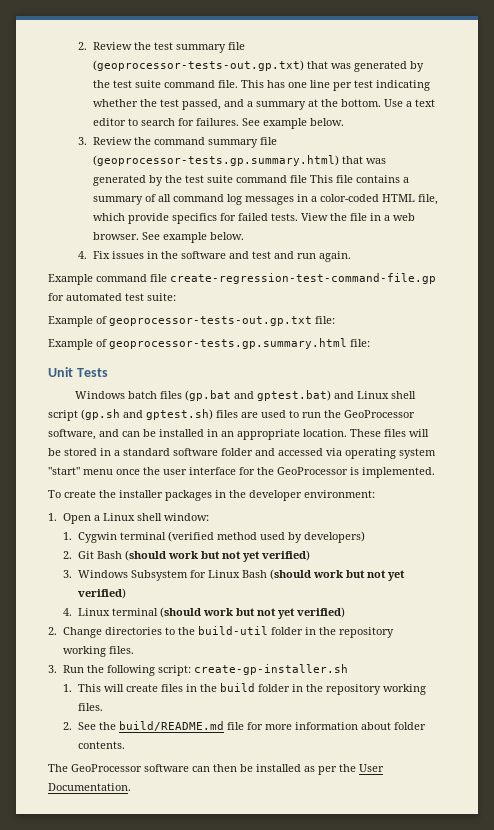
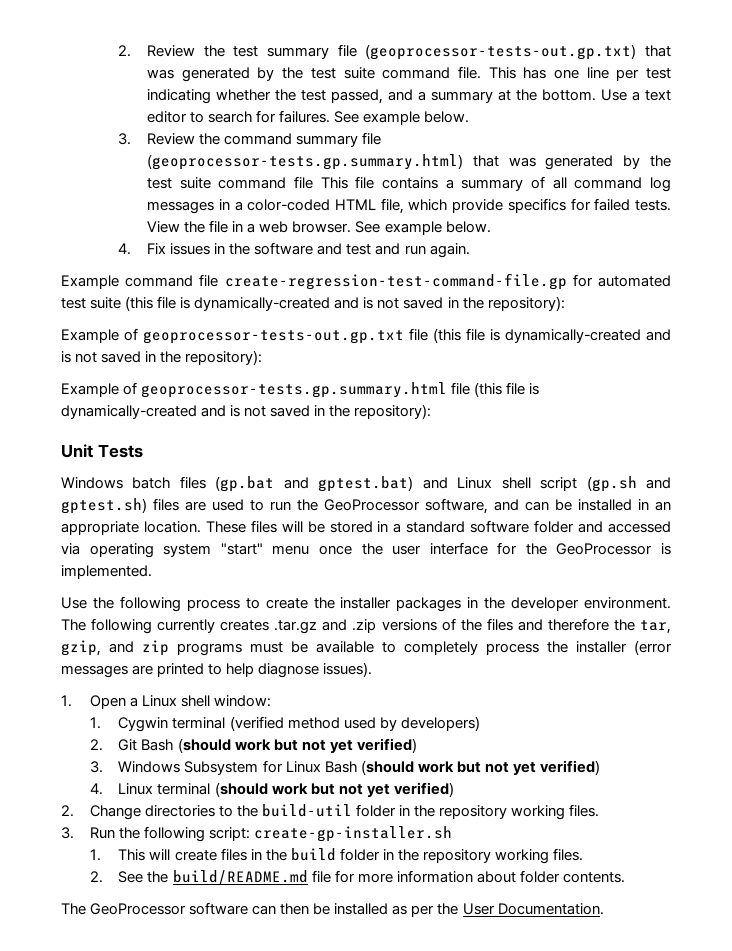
- Example command file create-regression-test-command-file.gp for automated test suite:
- Example of geoprocessor-tests-out.gp.txt file:
- Example of geoprocessor-tests.gp.summary.html file:
+ Example command file create-regression-test-command-file.gp for automated test suite (this file is dynamically-created and is not saved in the repository):
+ Example of geoprocessor-tests-out.gp.txt file (this file is dynamically-created and is not saved in the repository):
+ Example of geoprocessor-tests.gp.summary.html file (this file is dynamically-created and is not saved in the repository):
- To create the installer packages in the developer environment:
+ Use the following process to create the installer packages in the developer environment. The following currently creates .tar.gz and .zip versions of the files and therefore the tar, gzip, and zip programs must be available to completely process the installer (error messages are printed to help diagnose issues).

